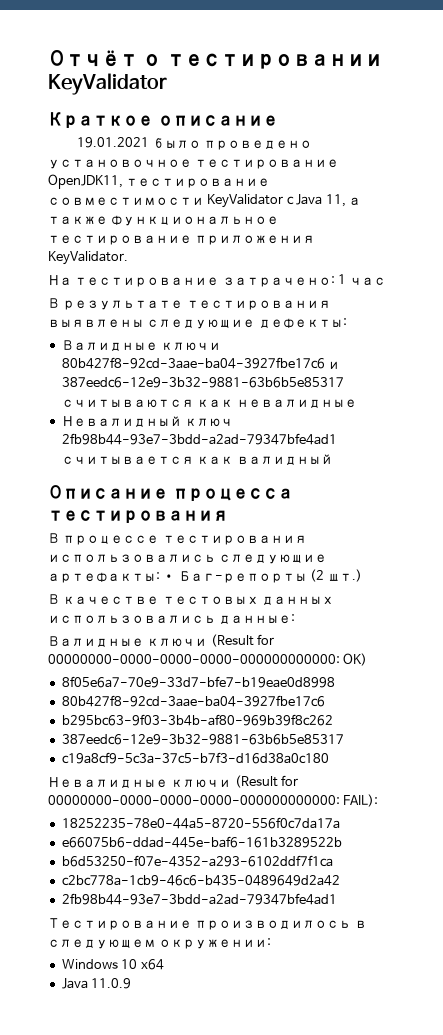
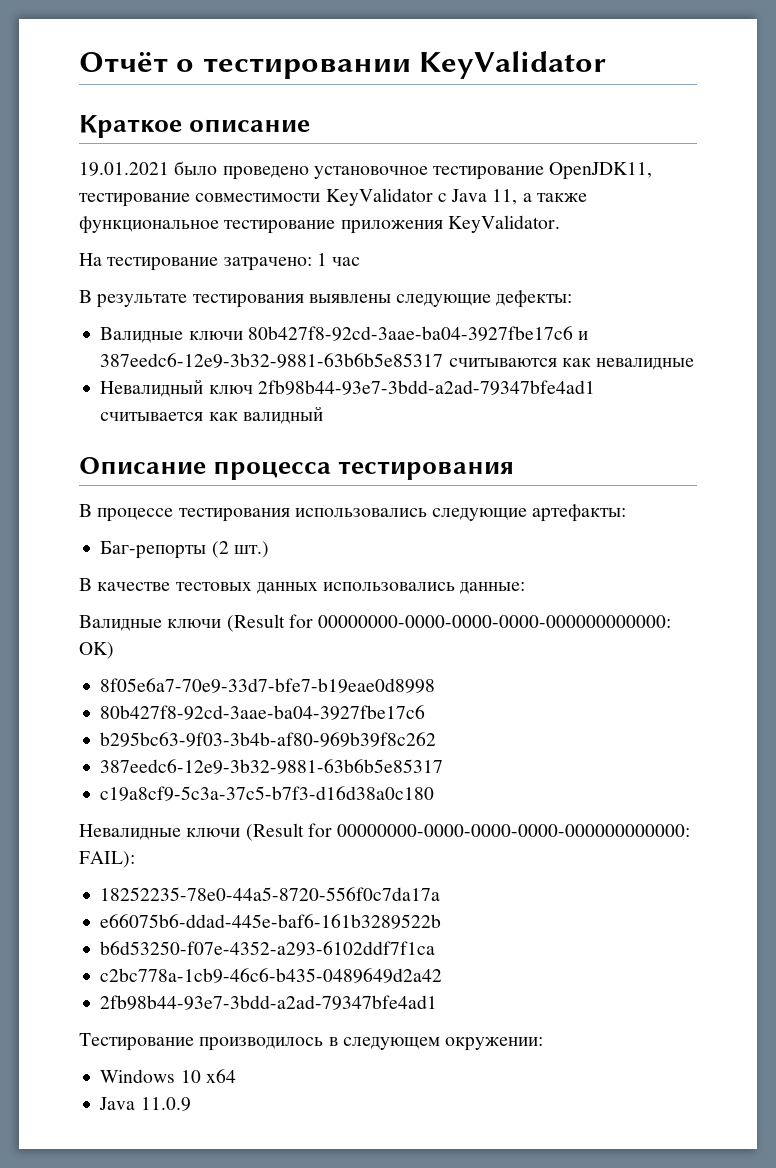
- В процессе тестирования использовались следующие артефакты: • Баг-репорты (2 шт.)
+ В процессе тестирования использовались следующие артефакты:
+ Баг-репорты (2 шт.)

